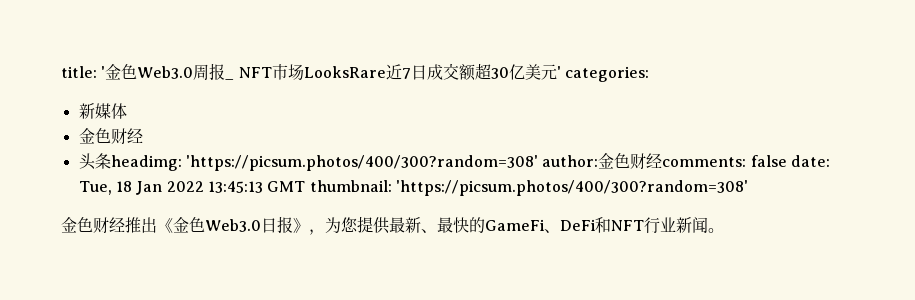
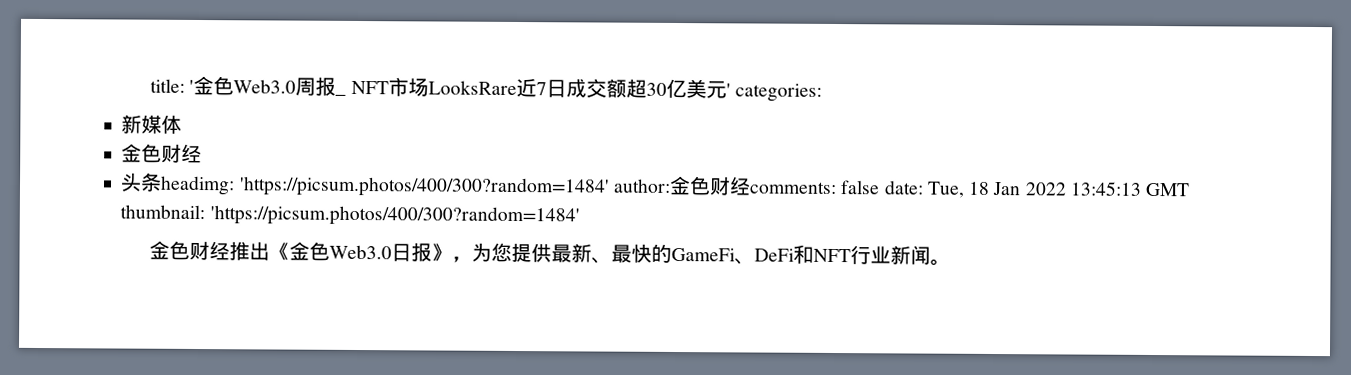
- 头条headimg: 'https://picsum.photos/400/300?random=308' author:金色财经comments: false date: Tue, 18 Jan 2022 13:45:13 GMT thumbnail: 'https://picsum.photos/400/300?random=308'
+ 头条headimg: 'https://picsum.photos/400/300?random=1484' author:金色财经comments: false date: Tue, 18 Jan 2022 13:45:13 GMT thumbnail: 'https://picsum.photos/400/300?random=1484'

